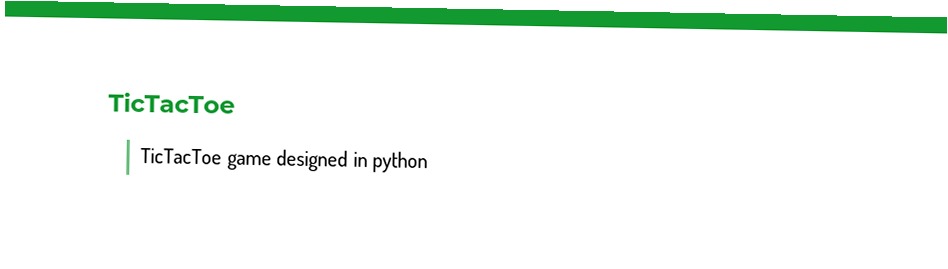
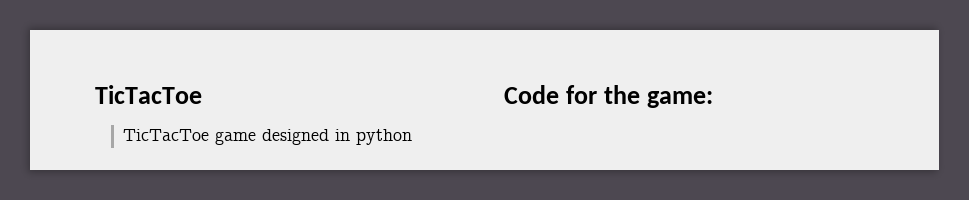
+ Code for the game:

